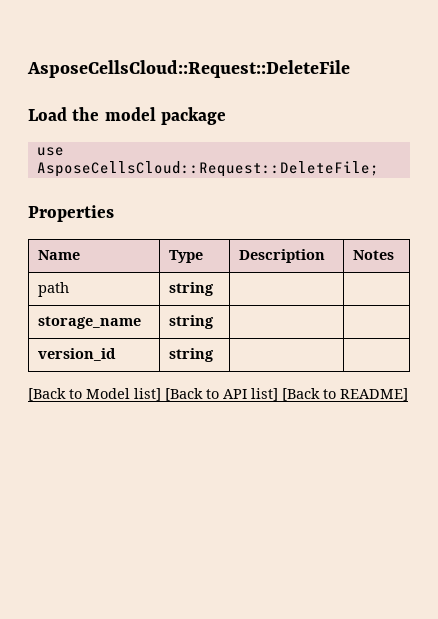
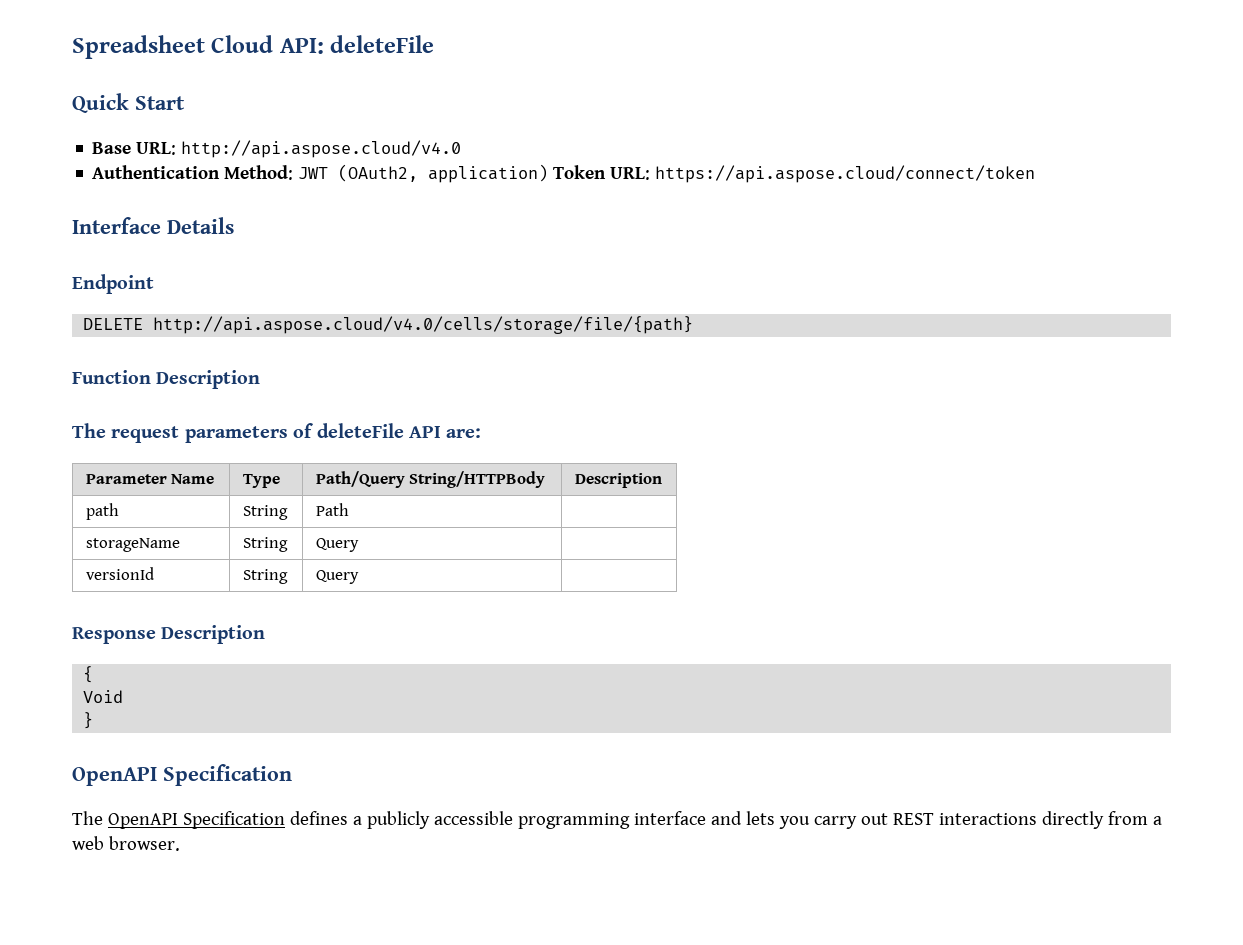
- AsposeCellsCloud::Request::DeleteFile
- Load the model package
- use AsposeCellsCloud::Request::DeleteFile;
- Properties
- Name | Type | Description | Notes
+ Spreadsheet Cloud API: deleteFile
+ Quick Start
+ Base URL: http://api.aspose.cloud/v4.0
+ Authentication Method: JWT (OAuth2, application) Token URL: https://api.aspose.cloud/connect/token
+ Interface Details
+ Endpoint
+ DELETE http://api.aspose.cloud/v4.0/cells/storage/file/{path}
+ Function Description
+ The request parameters of deleteFile API are:
+ Parameter Name | Type | Path/Query String/HTTPBody | Description
- path | string | |
- storage_name | string | |
- version_id | string | |
- [Back to Model list] [Back to API list] [Back to README]
+ path | String | Path |
+ storageName | String | Query |
+ versionId | String | Query |
+ Response Description
+ {
+ Void
+ }
+ OpenAPI Specification
+ The OpenAPI Specification defines a publicly accessible programming interface and lets you carry out REST interactions directly from a web browser.

